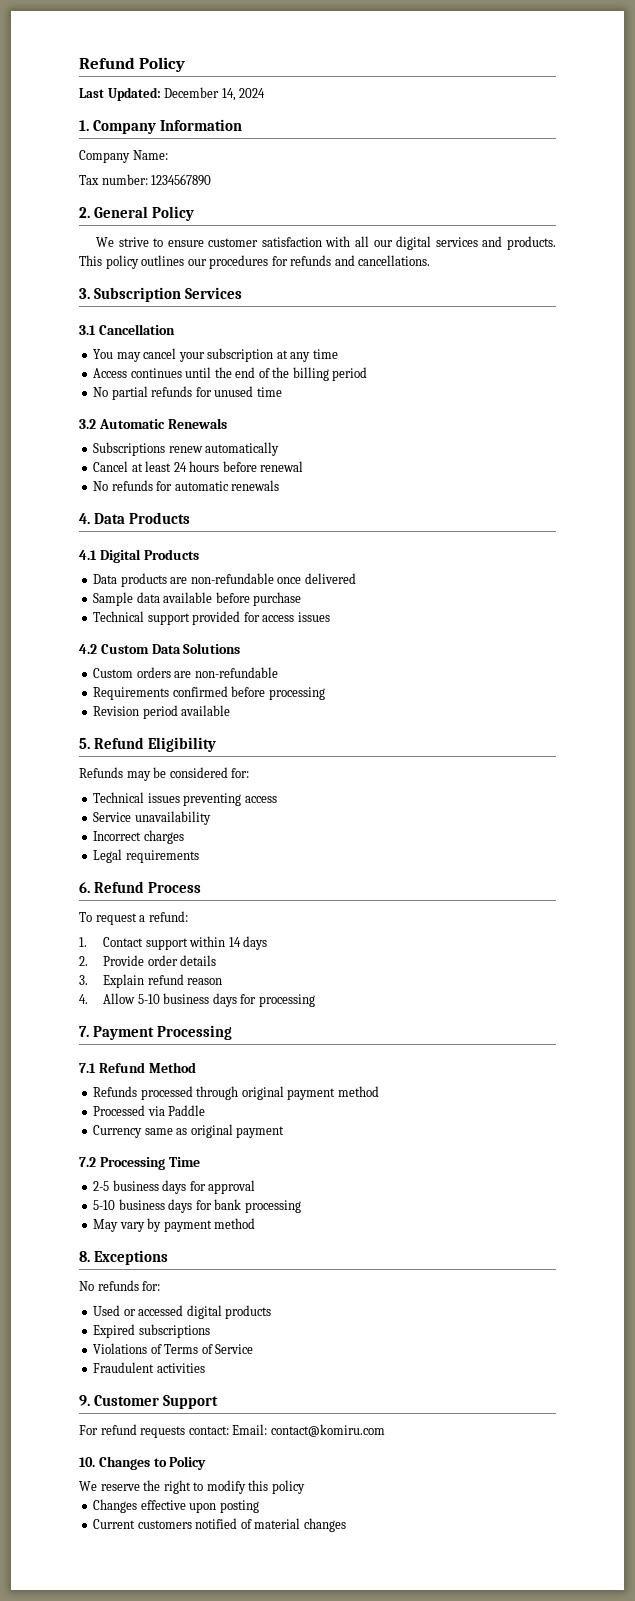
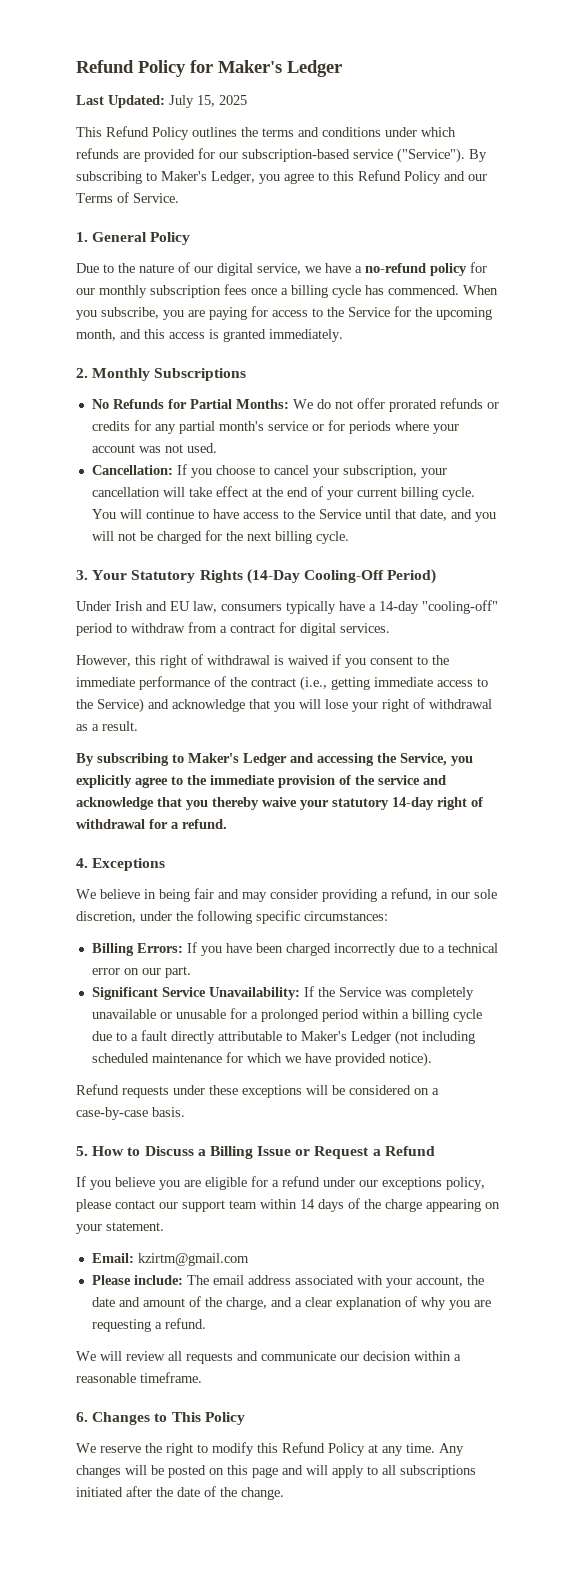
- Refund Policy
+ Refund Policy for Maker's Ledger
- Last Updated: December 14, 2024
- 1. Company Information
- Company Name:
- Tax number: 1234567890
- 2. General Policy
- We strive to ensure customer satisfaction with all our digital services and products. This policy outlines our procedures for refunds and cancellations.
- 3. Subscription Services
- 3.1 Cancellation
- You may cancel your subscription at any time
- Access continues until the end of the billing period
- No partial refunds for unused time
- 3.2 Automatic Renewals
- Subscriptions renew automatically
- Cancel at least 24 hours before renewal
- No refunds for automatic renewals
- 4. Data Products
- 4.1 Digital Products
- Data products are non-refundable once delivered
- Sample data available before purchase
- Technical support provided for access issues
- 4.2 Custom Data Solutions
- Custom orders are non-refundable
- Requirements confirmed before processing
- Revision period available
- 5. Refund Eligibility
- Refunds may be considered for:
- Technical issues preventing access
- Service unavailability
- Incorrect charges
- Legal requirements
- 6. Refund Process
- To request a refund:
- 1. Contact support within 14 days
- 2. Provide order details
- 3. Explain refund reason
- 4. Allow 5-10 business days for processing
- 7. Payment Processing
- 7.1 Refund Method
- Refunds processed through original payment method
- Processed via Paddle
- Currency same as original payment
- 7.2 Processing Time
- 2-5 business days for approval
- 5-10 business days for bank processing
- May vary by payment method
- 8. Exceptions
- No refunds for:
- Used or accessed digital products
- Expired subscriptions
- Violations of Terms of Service
- Fraudulent activities
- 9. Customer Support
- For refund requests contact: Email: contact@komiru.com
- 10. Changes to Policy
+ Last Updated: July 15, 2025
+ This Refund Policy outlines the terms and conditions under which refunds are provided for our subscription-based service ("Service"). By subscribing to Maker's Ledger, you agree to this Refund Policy and our Terms of Service.
+ 1. General Policy
+ Due to the nature of our digital service, we have a no-refund policy for our monthly subscription fees once a billing cycle has commenced. When you subscribe, you are paying for access to the Service for the upcoming month, and this access is granted immediately.
+ 2. Monthly Subscriptions
+ No Refunds for Partial Months: We do not offer prorated refunds or credits for any partial month's service or for periods where your account was not used.
+ Cancellation: If you choose to cancel your subscription, your cancellation will take effect at the end of your current billing cycle. You will continue to have access to the Service until that date, and you will not be charged for the next billing cycle.
+ 3. Your Statutory Rights (14-Day Cooling-Off Period)
+ Under Irish and EU law, consumers typically have a 14-day "cooling-off" period to withdraw from a contract for digital services.
+ However, this right of withdrawal is waived if you consent to the immediate performance of the contract (i.e., getting immediate access to the Service) and acknowledge that you will lose your right of withdrawal as a result.
+ By subscribing to Maker's Ledger and accessing the Service, you explicitly agree to the immediate provision of the service and acknowledge that you thereby waive your statutory 14-day right of withdrawal for a refund.
+ 4. Exceptions
+ We believe in being fair and may consider providing a refund, in our sole discretion, under the following specific circumstances:
+ Billing Errors: If you have been charged incorrectly due to a technical error on our part.
+ Significant Service Unavailability: If the Service was completely unavailable or unusable for a prolonged period within a billing cycle due to a fault directly attributable to Maker's Ledger (not including scheduled maintenance for which we have provided notice).
+ Refund requests under these exceptions will be considered on a case-by-case basis.
+ 5. How to Discuss a Billing Issue or Request a Refund
+ If you believe you are eligible for a refund under our exceptions policy, please contact our support team within 14 days of the charge appearing on your statement.
+ Email: kzirtm@gmail.com
+ Please include: The email address associated with your account, the date and amount of the charge, and a clear explanation of why you are requesting a refund.
+ We will review all requests and communicate our decision within a reasonable timeframe.
+ 6. Changes to This Policy
- We reserve the right to modify this policy
- Changes effective upon posting
- Current customers notified of material changes
+ We reserve the right to modify this Refund Policy at any time. Any changes will be posted on this page and will apply to all subscriptions initiated after the date of the change.

